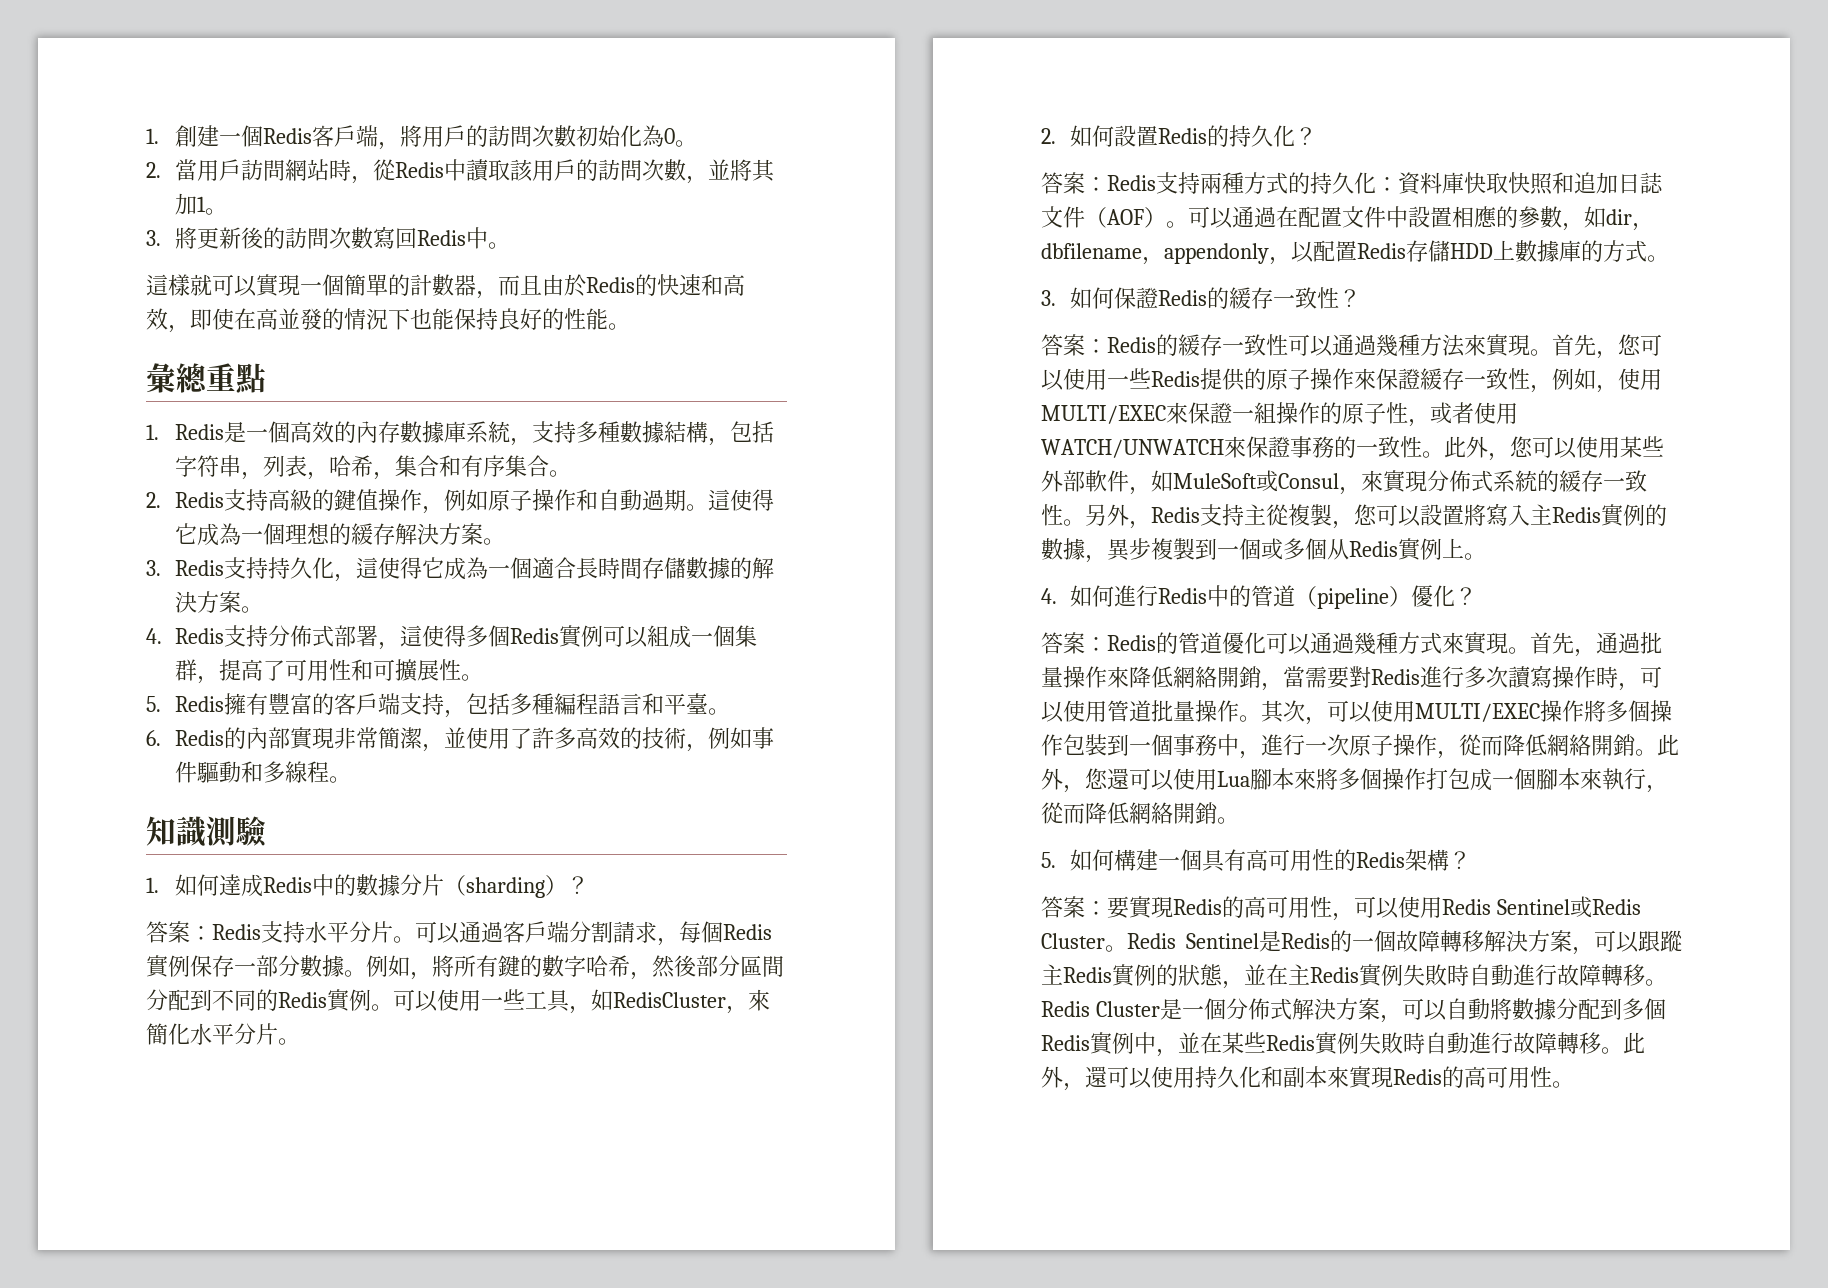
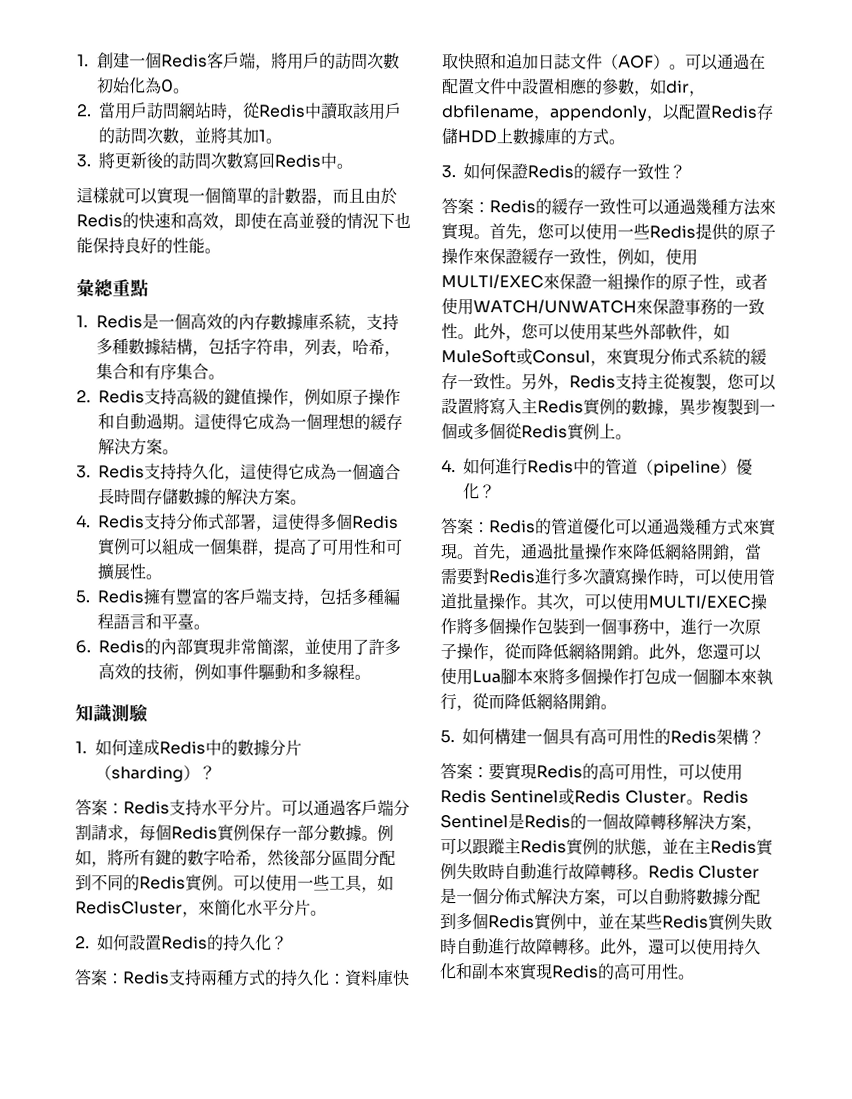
- 另外，Redis支持主從複製，您可以設置將寫入主Redis實例的數據，異步複製到一個或多個从Redis實例上。
+ 另外，Redis支持主從複製，您可以設置將寫入主Redis實例的數據，異步複製到一個或多個從Redis實例上。

